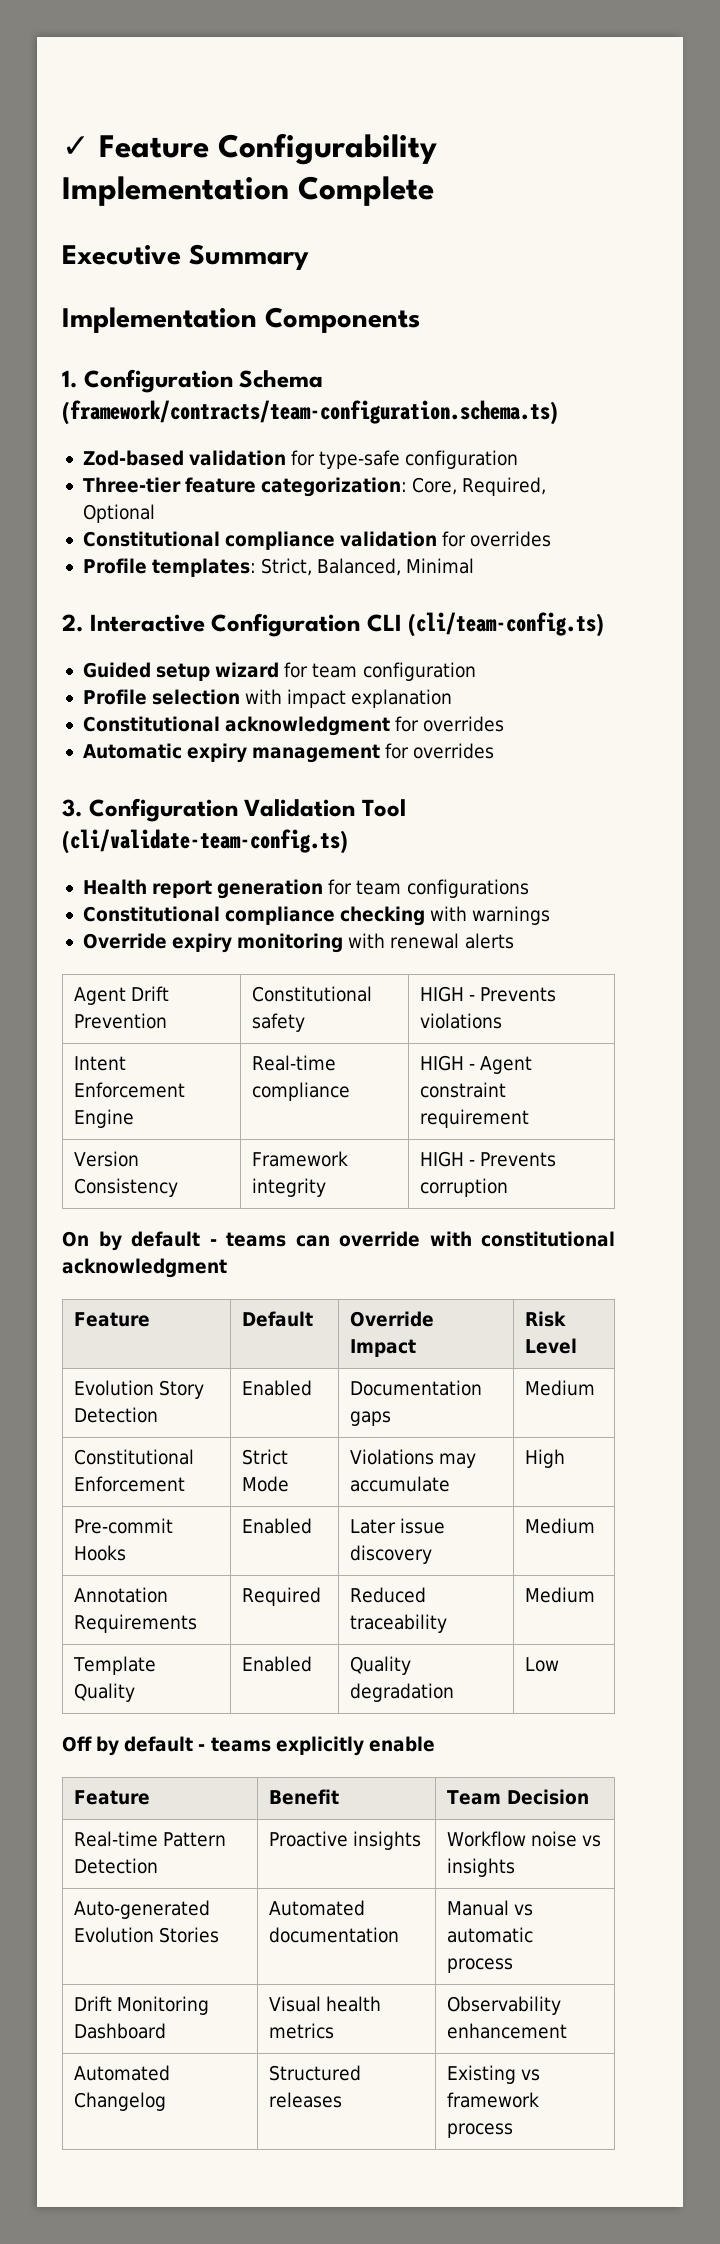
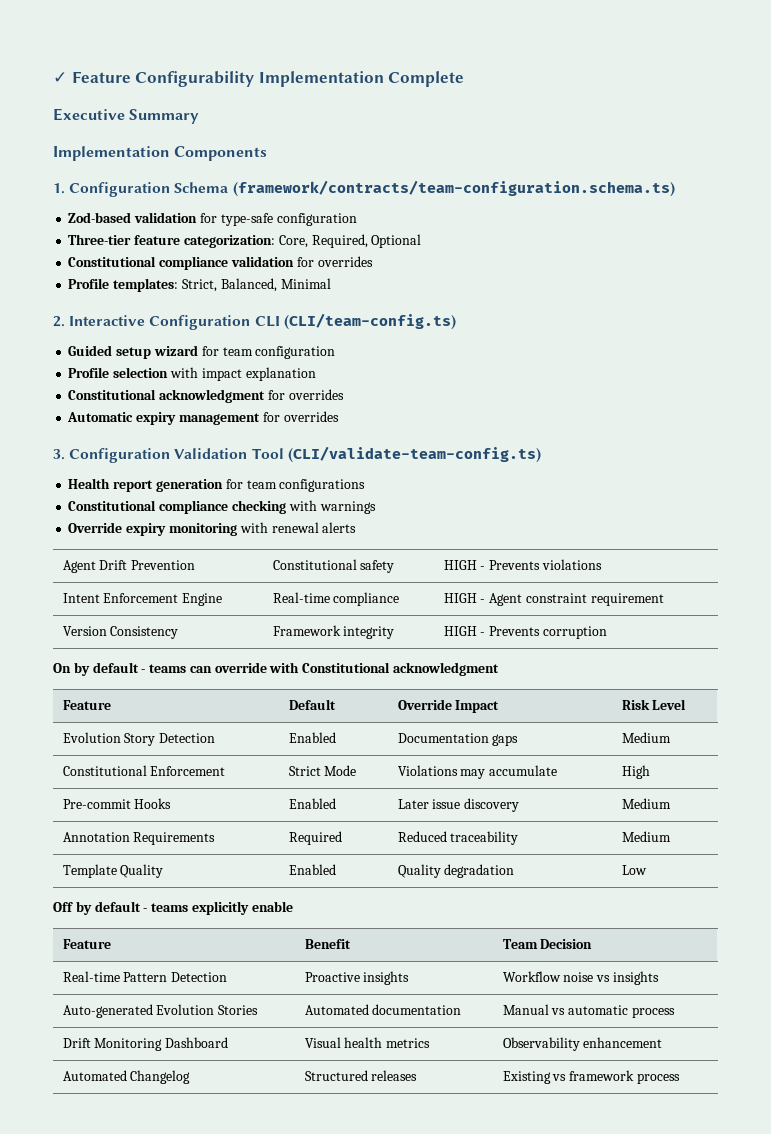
- 2. Interactive Configuration CLI (cli/team-config.ts)
+ 2. Interactive Configuration CLI (CLI/team-config.ts)
- 3. Configuration Validation Tool (cli/validate-team-config.ts)
+ 3. Configuration Validation Tool (CLI/validate-team-config.ts)
- On by default - teams can override with constitutional acknowledgment
+ On by default - teams can override with Constitutional acknowledgment

